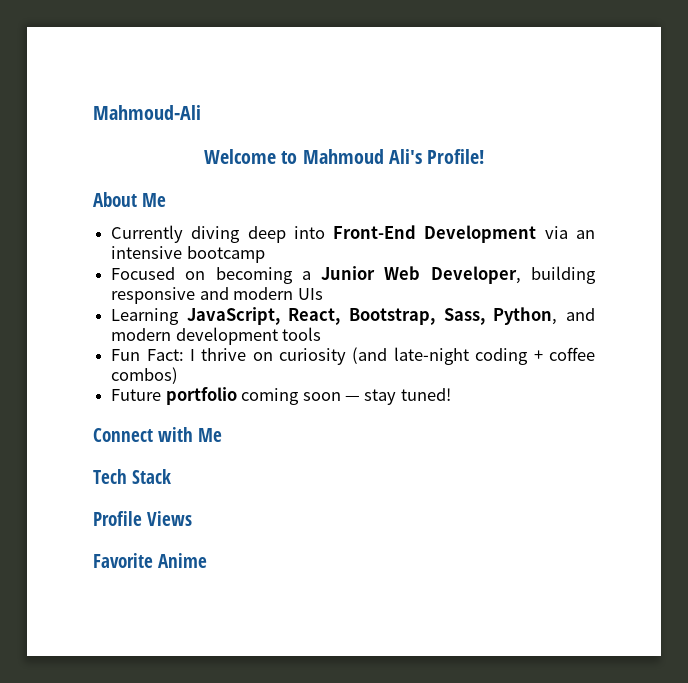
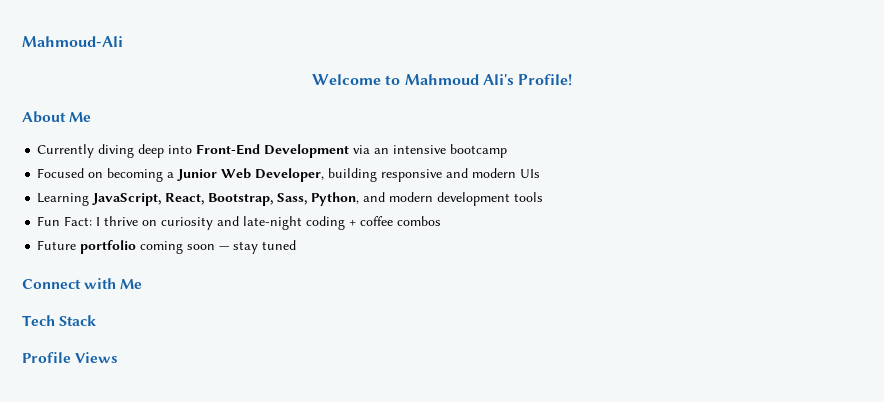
- Fun Fact: I thrive on curiosity (and late-night coding + coffee combos)
+ Fun Fact: I thrive on curiosity and late-night coding + coffee combos
- Future portfolio coming soon — stay tuned!
+ Future portfolio coming soon — stay tuned
- Favorite Anime

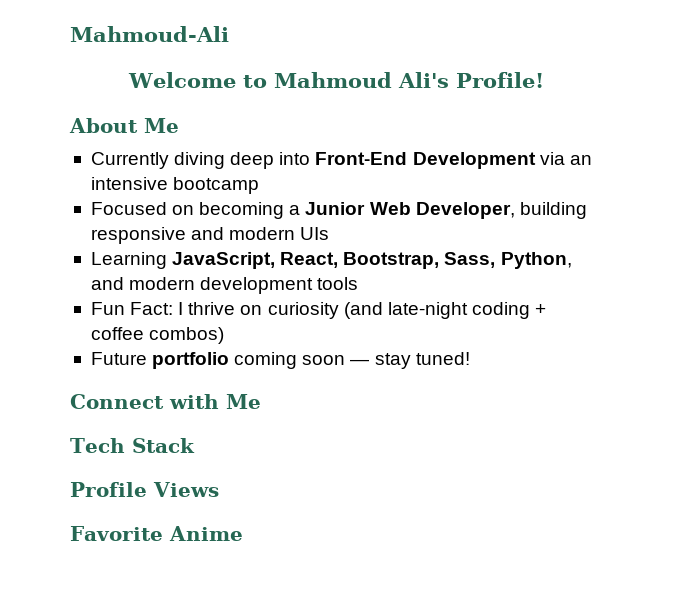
- Fun Fact: I thrive on curiosity and late-night coding + coffee combos
+ Fun Fact: I thrive on curiosity (and late-night coding + coffee combos)
- Future portfolio coming soon — stay tuned
+ Future portfolio coming soon — stay tuned!
+ Favorite Anime

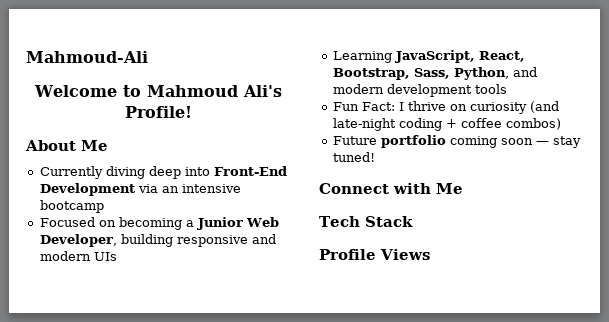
- Favorite Anime

